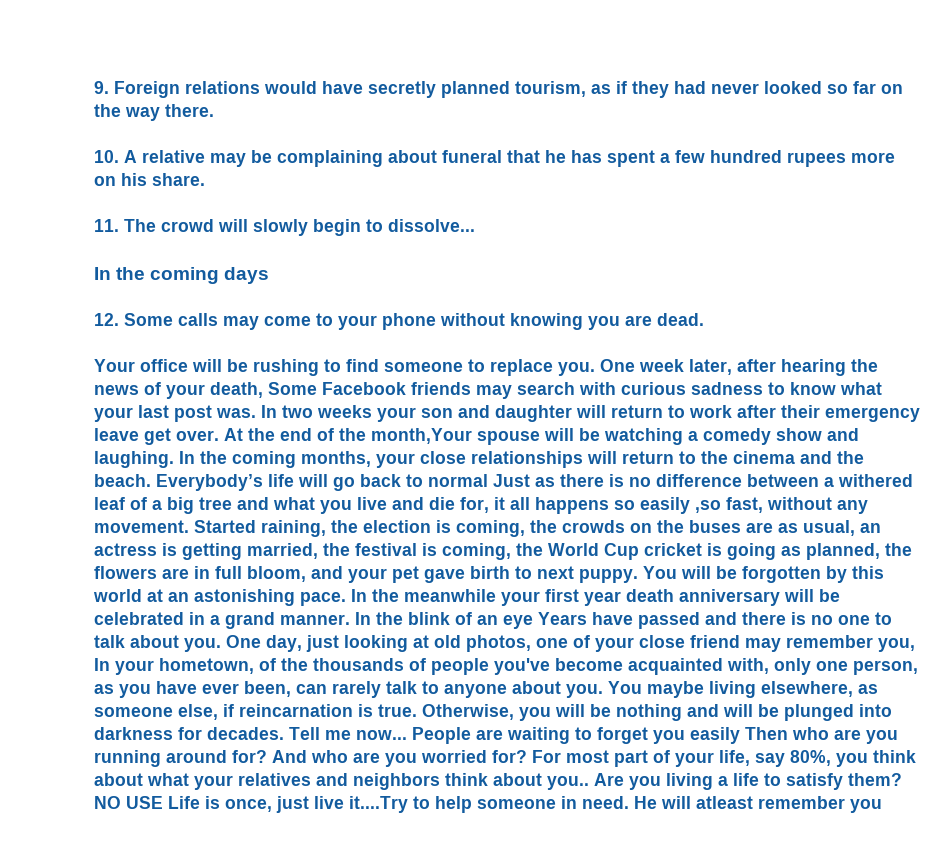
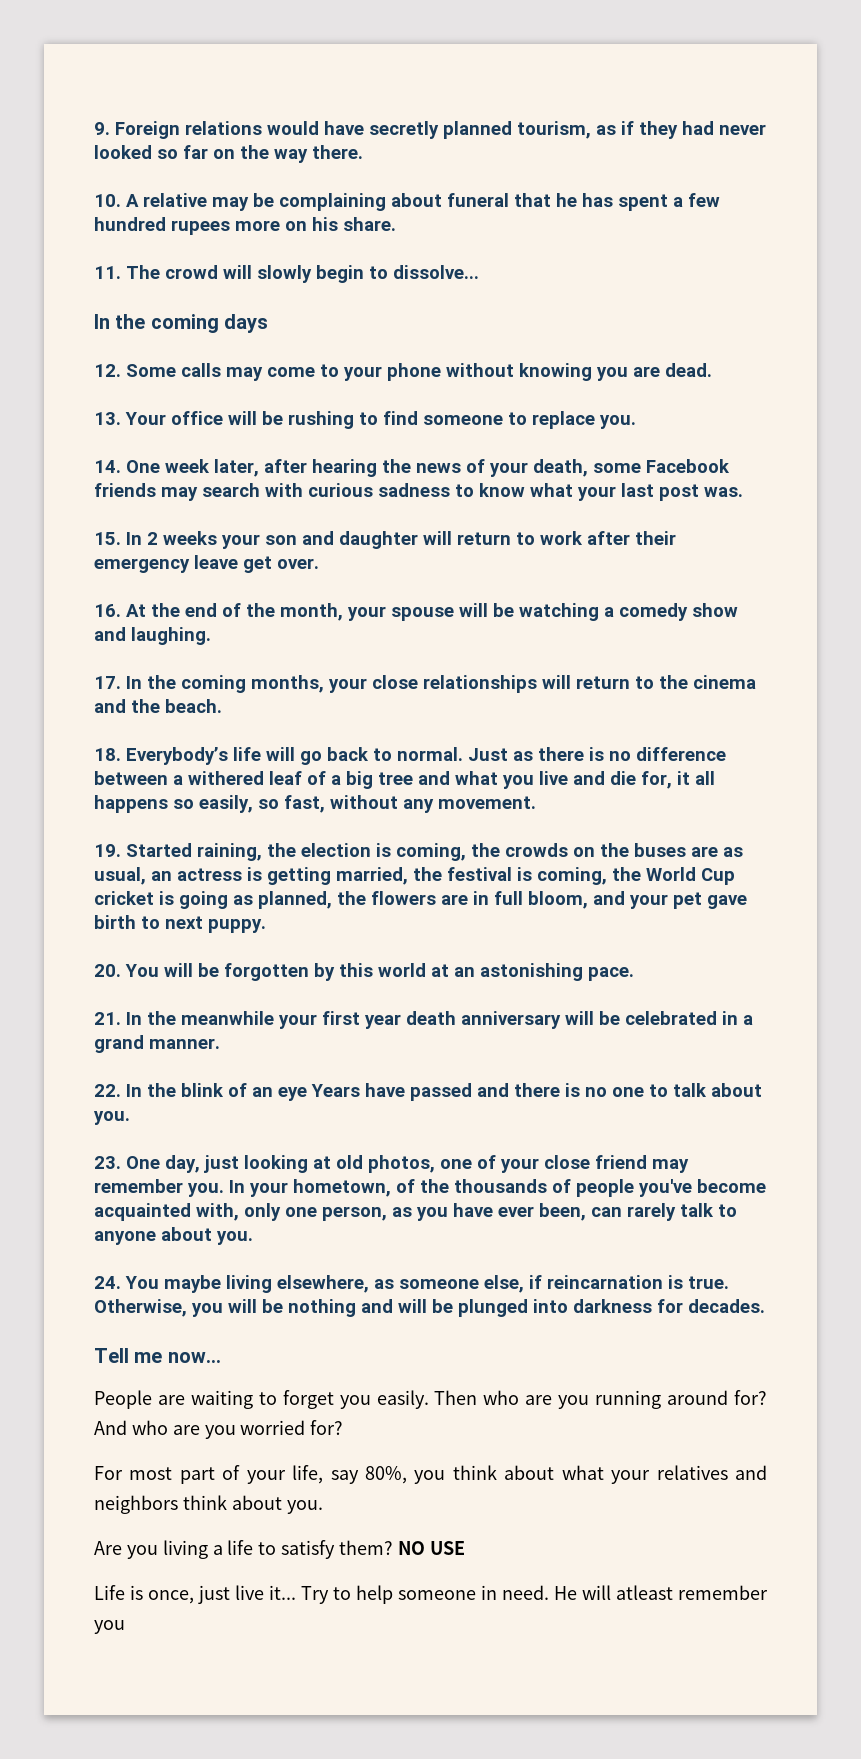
- Your office will be rushing to find someone to replace you. One week later, after hearing the news of your death, Some Facebook friends may search with curious sadness to know what your last post was. In two weeks your son and daughter will return to work after their emergency leave get over. At the end of the month,Your spouse will be watching a comedy show and laughing. In the coming months, your close relationships will return to the cinema and the beach. Everybody’s life will go back to normal Just as there is no difference between a withered leaf of a big tree and what you live and die for, it all happens so easily ,so fast, without any movement. Started raining, the election is coming, the crowds on the buses are as usual, an actress is getting married, the festival is coming, the World Cup cricket is going as planned, the flowers are in full bloom, and your pet gave birth to next puppy. You will be forgotten by this world at an astonishing pace. In the meanwhile your first year death anniversary will be celebrated in a grand manner. In the blink of an eye Years have passed and there is no one to talk about you. One day, just looking at old photos, one of your close friend may remember you, In your hometown, of the thousands of people you've become acquainted with, only one person, as you have ever been, can rarely talk to anyone about you. You maybe living elsewhere, as someone else, if reincarnation is true.
+ 13. Your office will be rushing to find someone to replace you.
+ 14. One week later, after hearing the news of your death, some Facebook friends may search with curious sadness to know what your last post was.
+ 15. In 2 weeks your son and daughter will return to work after their emergency leave get over.
+ 16. At the end of the month, your spouse will be watching a comedy show and laughing.
+ 17. In the coming months, your close relationships will return to the cinema and the beach.
+ 18. Everybody’s life will go back to normal. Just as there is no difference between a withered leaf of a big tree and what you live and die for, it all happens so easily, so fast, without any movement.
+ 19. Started raining, the election is coming, the crowds on the buses are as usual, an actress is getting married, the festival is coming, the World Cup cricket is going as planned, the flowers are in full bloom, and your pet gave birth to next puppy.
+ 20. You will be forgotten by this world at an astonishing pace.
+ 21. In the meanwhile your first year death anniversary will be celebrated in a grand manner.
+ 22. In the blink of an eye Years have passed and there is no one to talk about you.
+ 23. One day, just looking at old photos, one of your close friend may remember you. In your hometown, of the thousands of people you've become acquainted with, only one person, as you have ever been, can rarely talk to anyone about you.
+ 24. You maybe living elsewhere, as someone else, if reincarnation is true.
- Otherwise, you will be nothing and will be plunged into darkness for decades. Tell me now... People are waiting to forget you easily Then who are you running around for?
+ Otherwise, you will be nothing and will be plunged into darkness for decades.
+ Tell me now...
+ People are waiting to forget you easily. Then who are you running around for?
- And who are you worried for? For most part of your life, say 80%, you think about what your relatives and neighbors think about you.. Are you living a life to satisfy them?
+ And who are you worried for?
+ For most part of your life, say 80%, you think about what your relatives and neighbors think about you.
+ Are you living a life to satisfy them?
- NO USE Life is once, just live it....Try to help someone in need.
+ NO USE
+ Life is once, just live it... Try to help someone in need.

